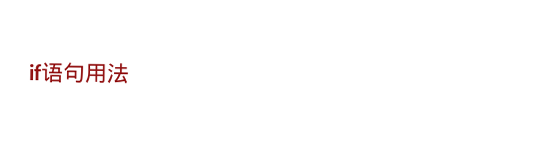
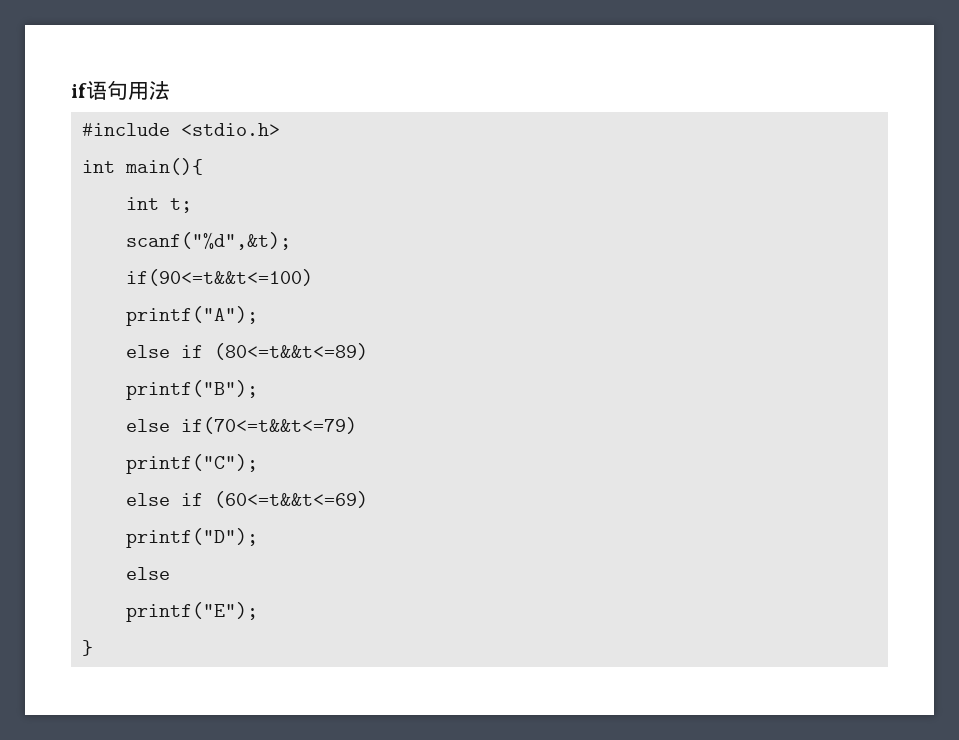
+ #include <stdio.h>
+ int main(){
+ int t;
+ scanf("%d",&t);
+ if(90<=t&&t<=100)
+ printf("A");
+ else if (80<=t&&t<=89)
+ printf("B");
+ else if(70<=t&&t<=79)
+ printf("C");
+ else if (60<=t&&t<=69)
+ printf("D");
+ else
+ printf("E");
+ }

